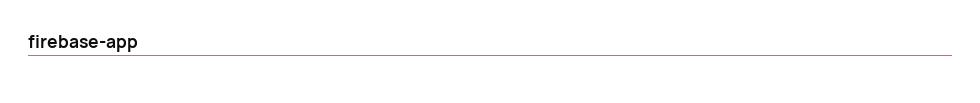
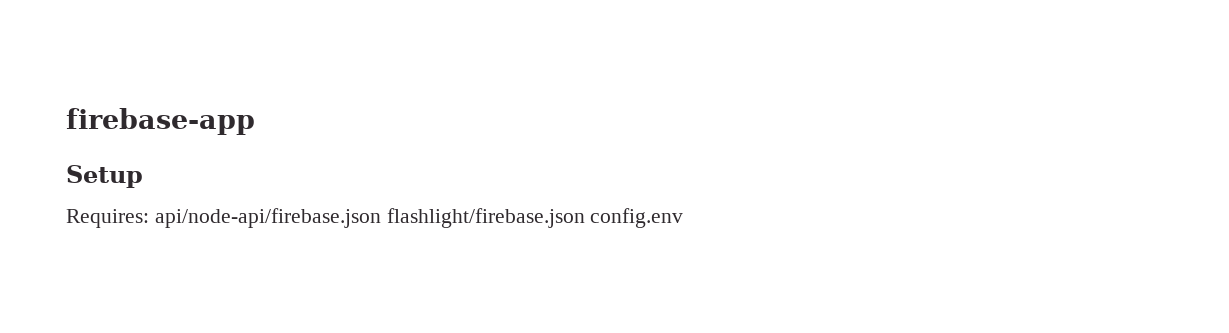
+ Setup
+ Requires: api/node-api/firebase.json flashlight/firebase.json config.env

